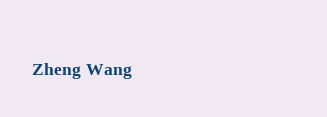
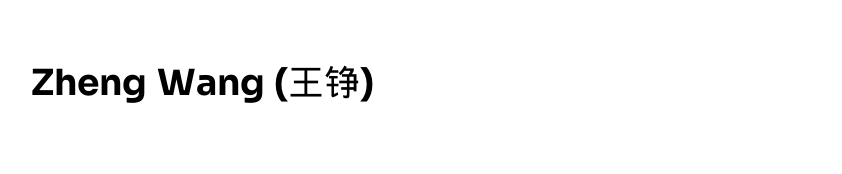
- Zheng Wang
+ Zheng Wang (王铮)

